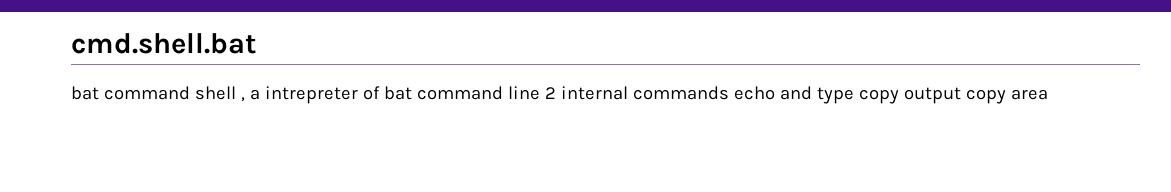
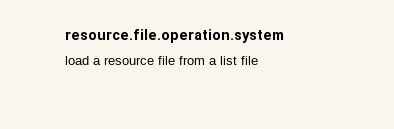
- cmd.shell.bat
- bat command shell , a intrepreter of bat command line 2 internal commands echo and type copy output copy area
+ resource.file.operation.system
+ load a resource file from a list file

